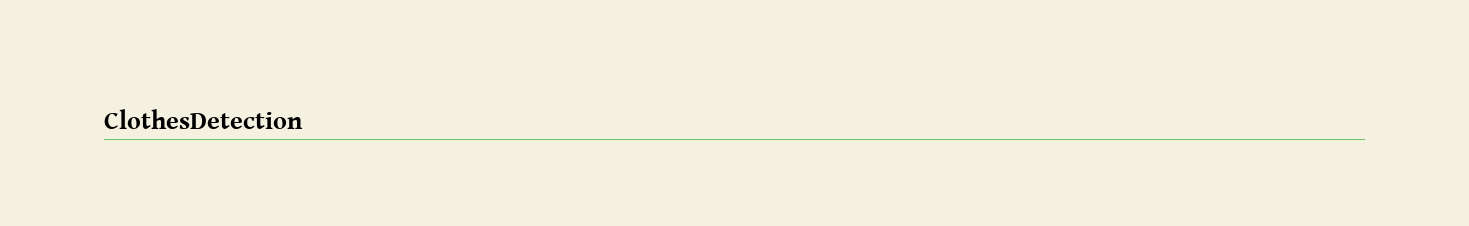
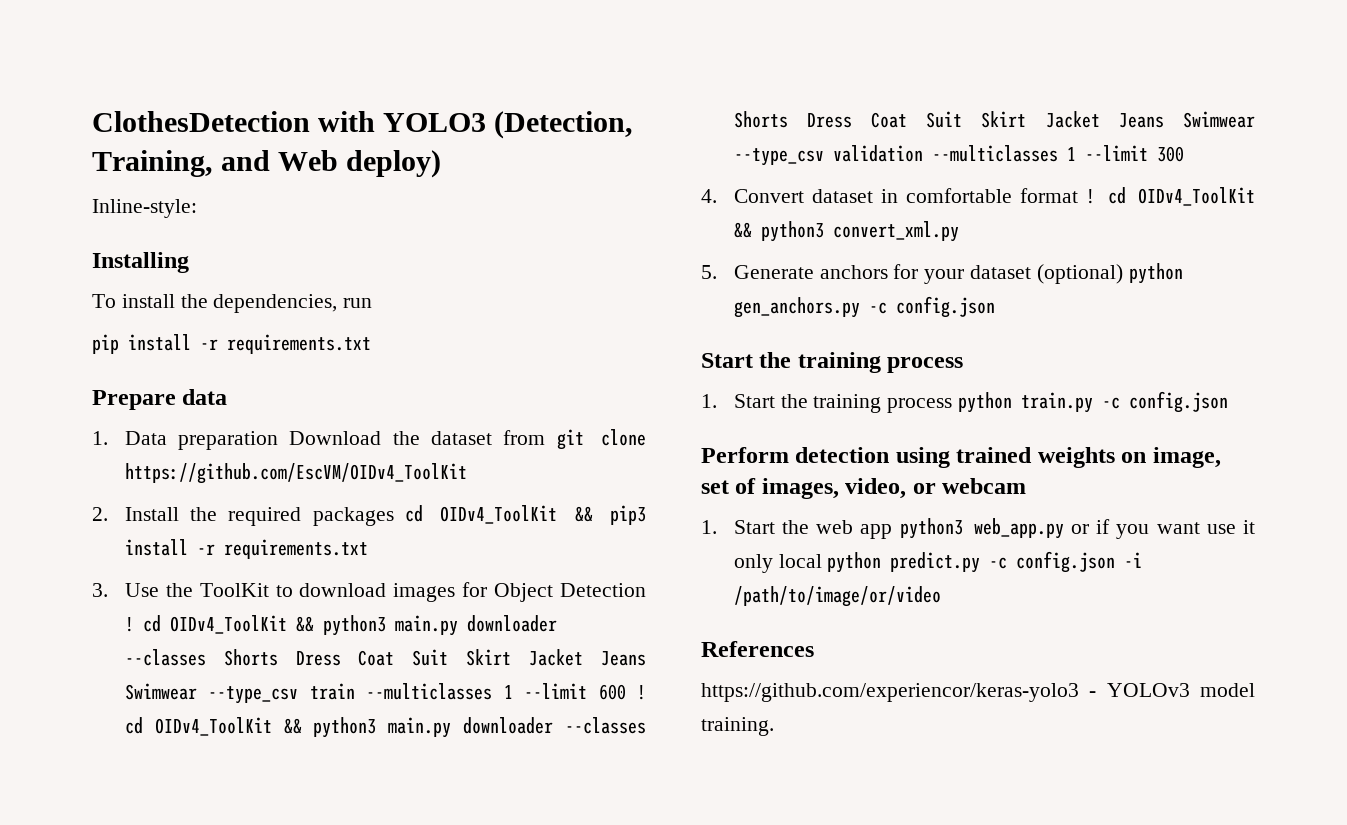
- ClothesDetection
+ ClothesDetection with YOLO3 (Detection, Training, and Web deploy)
+ Inline-style:
+ Installing
+ To install the dependencies, run
+ pip install -r requirements.txt
+ Prepare data
+ 1. Data preparation Download the dataset from git clone https://github.com/EscVM/OIDv4_ToolKit
+ 2. Install the required packages cd OIDv4_ToolKit && pip3 install -r requirements.txt
+ 3. Use the ToolKit to download images for Object Detection ! cd OIDv4_ToolKit && python3 main.py downloader --classes Shorts Dress Coat Suit Skirt Jacket Jeans Swimwear --type_csv train --multiclasses 1 --limit 600 ! cd OIDv4_ToolKit && python3 main.py downloader --classes Shorts Dress Coat Suit Skirt Jacket Jeans Swimwear --type_csv validation --multiclasses 1 --limit 300
+ 4. Convert dataset in comfortable format ! cd OIDv4_ToolKit && python3 convert_xml.py
+ 5. Generate anchors for your dataset (optional) python gen_anchors.py -c config.json
+ Start the training process
+ 1. Start the training process python train.py -c config.json
+ Perform detection using trained weights on image, set of images, video, or webcam
+ 1. Start the web app python3 web_app.py or if you want use it only local python predict.py -c config.json -i /path/to/image/or/video
+ References
+ https://github.com/experiencor/keras-yolo3 - YOLOv3 model training.

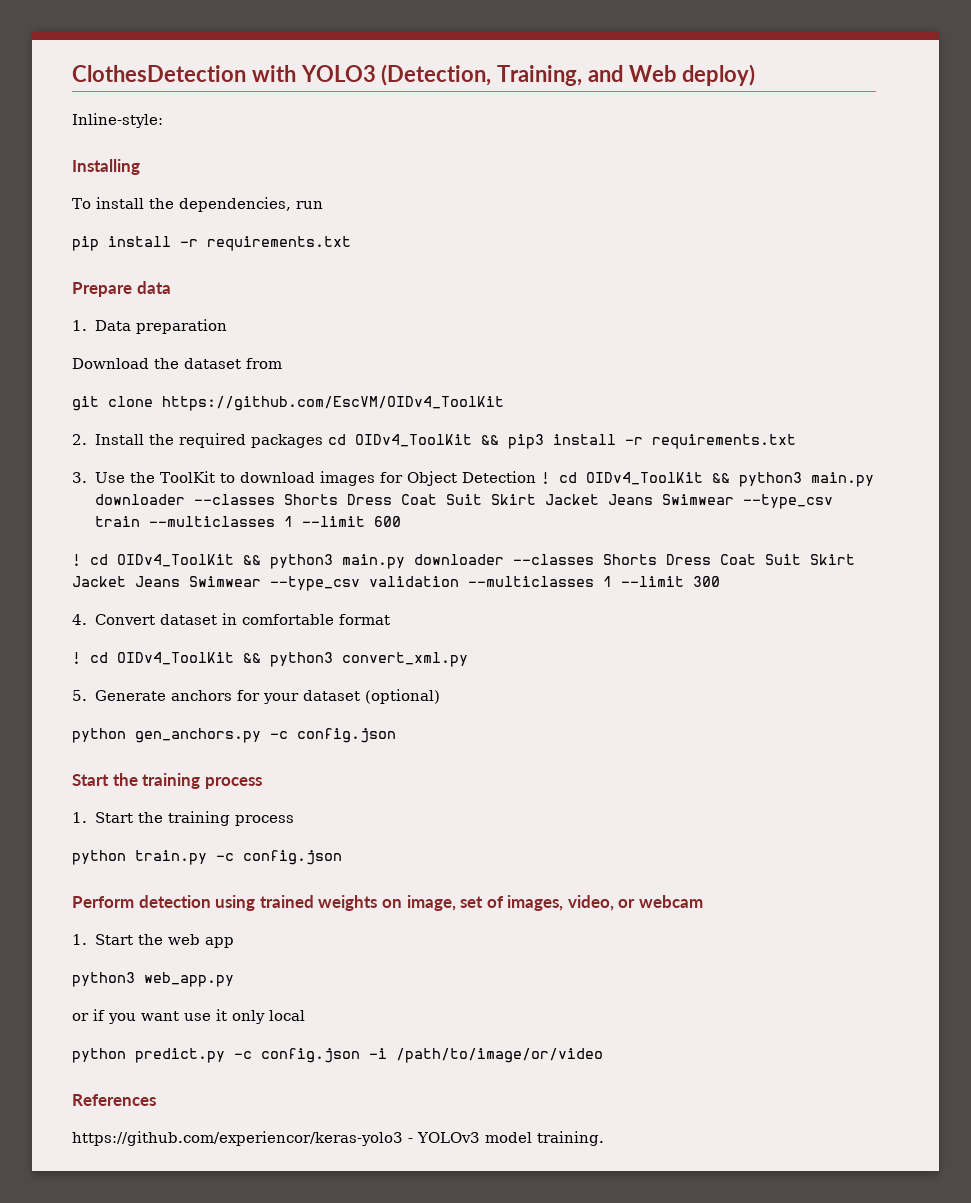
- 1. Data preparation Download the dataset from git clone https://github.com/EscVM/OIDv4_ToolKit
+ 1. Data preparation
+ Download the dataset from
+ git clone https://github.com/EscVM/OIDv4_ToolKit
- 3. Use the ToolKit to download images for Object Detection ! cd OIDv4_ToolKit && python3 main.py downloader --classes Shorts Dress Coat Suit Skirt Jacket Jeans Swimwear --type_csv train --multiclasses 1 --limit 600 ! cd OIDv4_ToolKit && python3 main.py downloader --classes Shorts Dress Coat Suit Skirt Jacket Jeans Swimwear --type_csv validation --multiclasses 1 --limit 300
+ 3. Use the ToolKit to download images for Object Detection ! cd OIDv4_ToolKit && python3 main.py downloader --classes Shorts Dress Coat Suit Skirt Jacket Jeans Swimwear --type_csv train --multiclasses 1 --limit 600
+ ! cd OIDv4_ToolKit && python3 main.py downloader --classes Shorts Dress Coat Suit Skirt Jacket Jeans Swimwear --type_csv validation --multiclasses 1 --limit 300
- 4. Convert dataset in comfortable format ! cd OIDv4_ToolKit && python3 convert_xml.py
+ 4. Convert dataset in comfortable format
+ ! cd OIDv4_ToolKit && python3 convert_xml.py
- 5. Generate anchors for your dataset (optional) python gen_anchors.py -c config.json
+ 5. Generate anchors for your dataset (optional)
+ python gen_anchors.py -c config.json
- 1. Start the training process python train.py -c config.json
+ 1. Start the training process
+ python train.py -c config.json
- 1. Start the web app python3 web_app.py or if you want use it only local python predict.py -c config.json -i /path/to/image/or/video
+ 1. Start the web app
+ python3 web_app.py
+ or if you want use it only local
+ python predict.py -c config.json -i /path/to/image/or/video

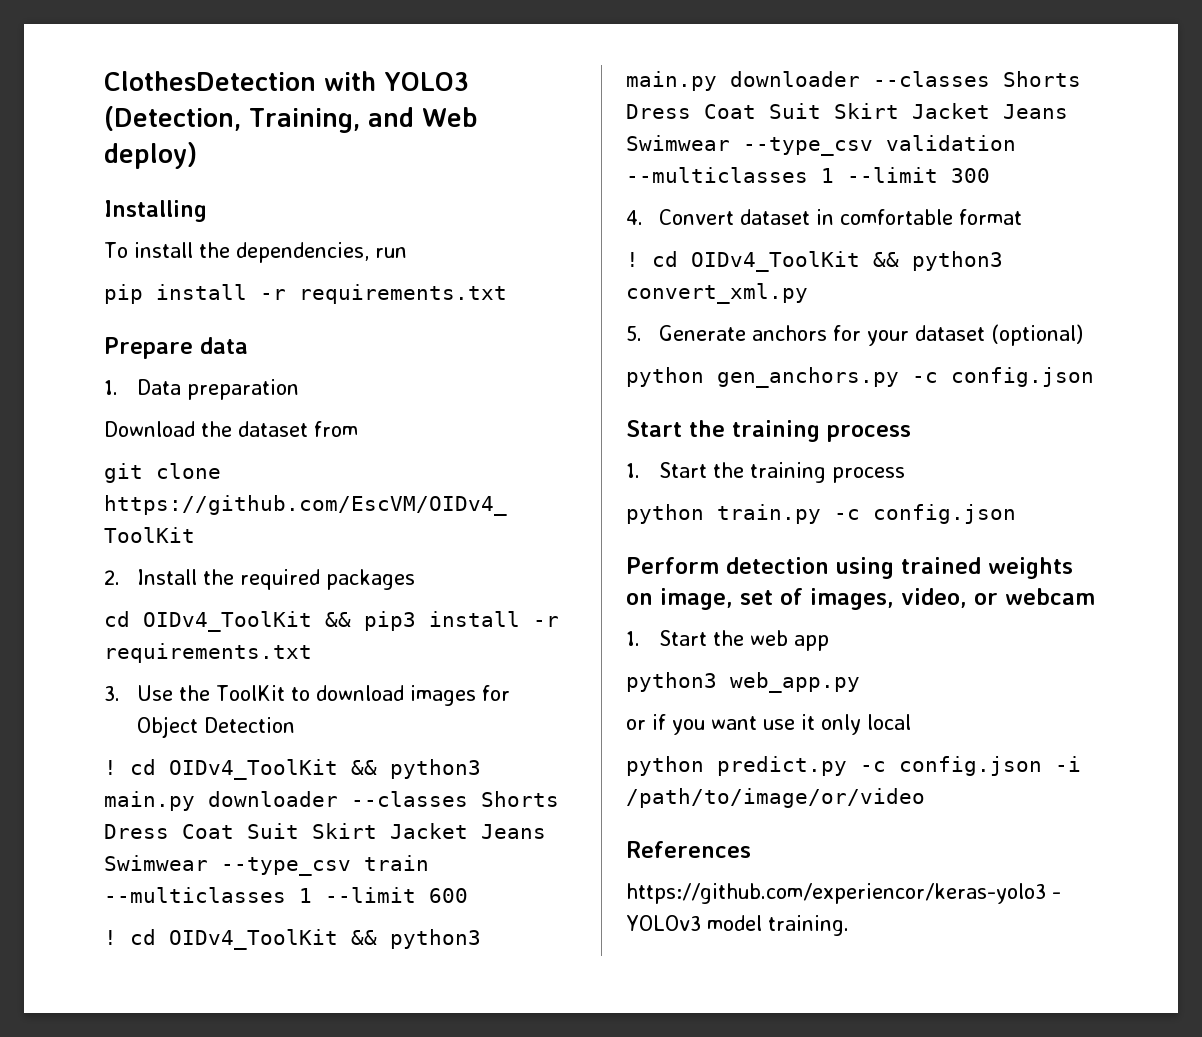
- Inline-style:
- 2. Install the required packages cd OIDv4_ToolKit && pip3 install -r requirements.txt
+ 2. Install the required packages
+ cd OIDv4_ToolKit && pip3 install -r requirements.txt
- 3. Use the ToolKit to download images for Object Detection ! cd OIDv4_ToolKit && python3 main.py downloader --classes Shorts Dress Coat Suit Skirt Jacket Jeans Swimwear --type_csv train --multiclasses 1 --limit 600
+ 3. Use the ToolKit to download images for Object Detection
+ ! cd OIDv4_ToolKit && python3 main.py downloader --classes Shorts Dress Coat Suit Skirt Jacket Jeans Swimwear --type_csv train --multiclasses 1 --limit 600

